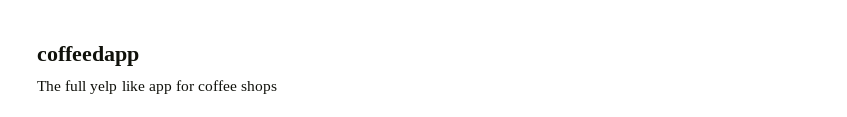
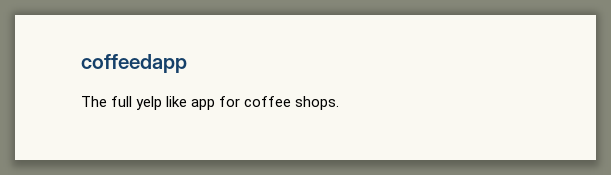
- The full yelp like app for coffee shops
+ The full yelp like app for coffee shops.

